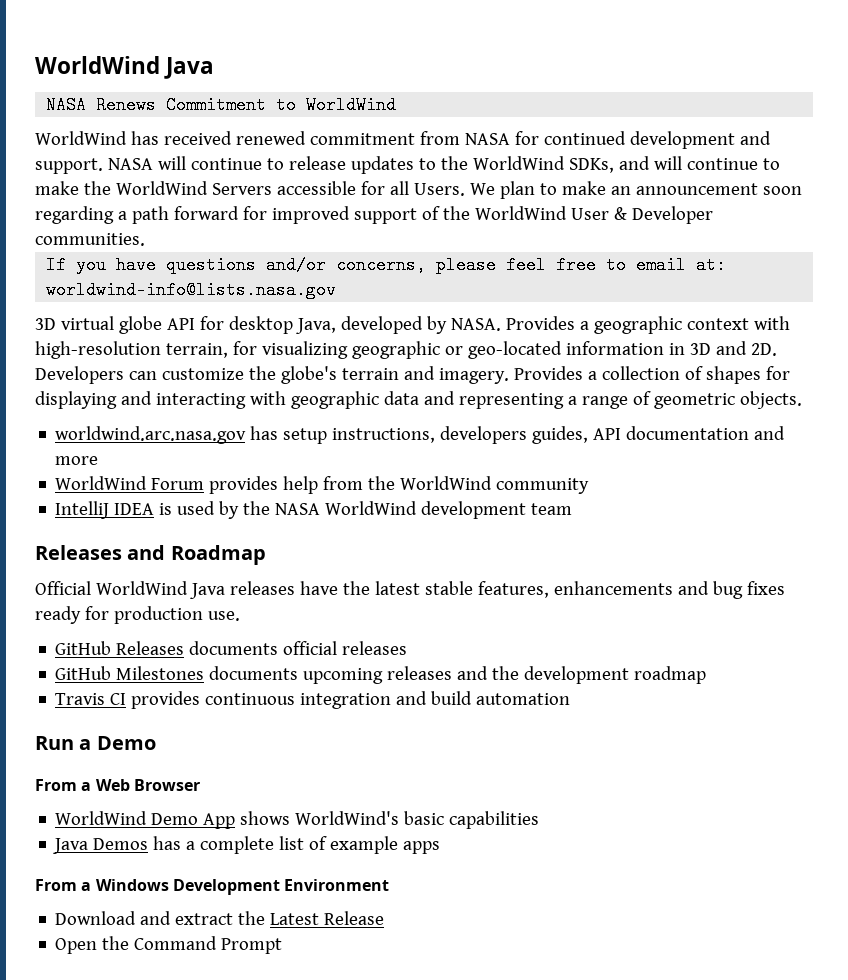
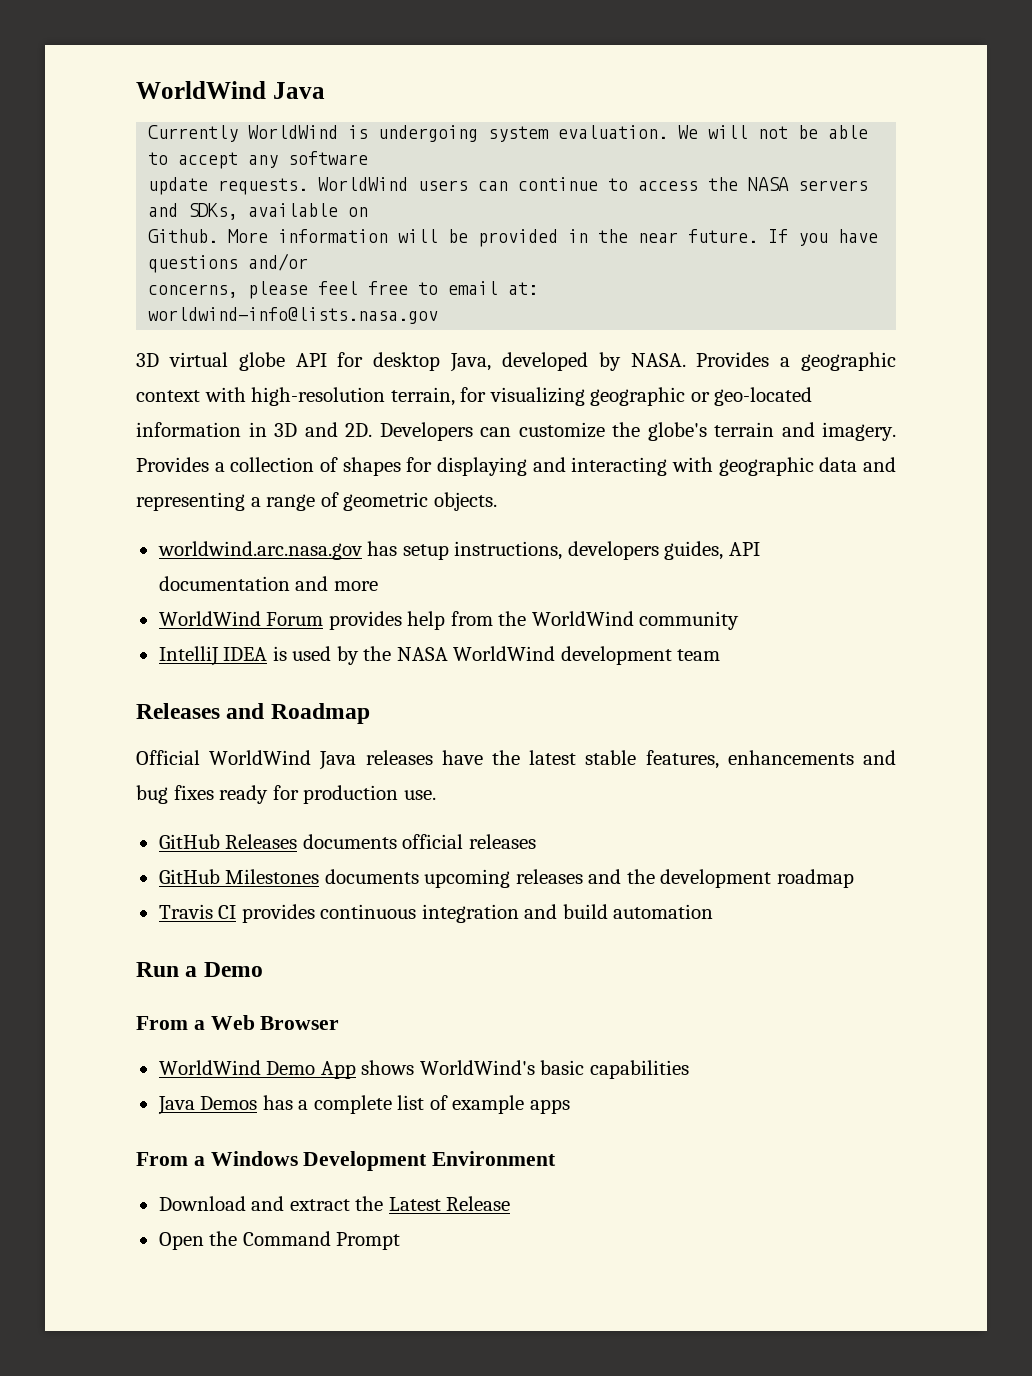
- NASA Renews Commitment to WorldWind
- WorldWind has received renewed commitment from NASA for continued development and support. NASA will continue to release updates to the WorldWind SDKs, and will continue to make the WorldWind Servers accessible for all Users. We plan to make an announcement soon regarding a path forward for improved support of the WorldWind User & Developer communities.
- If you have questions and/or concerns, please feel free to email at:
+ Currently WorldWind is undergoing system evaluation. We will not be able to accept any software
+ update requests. WorldWind users can continue to access the NASA servers and SDKs, available on
+ Github. More information will be provided in the near future. If you have questions and/or
+ concerns, please feel free to email at:

